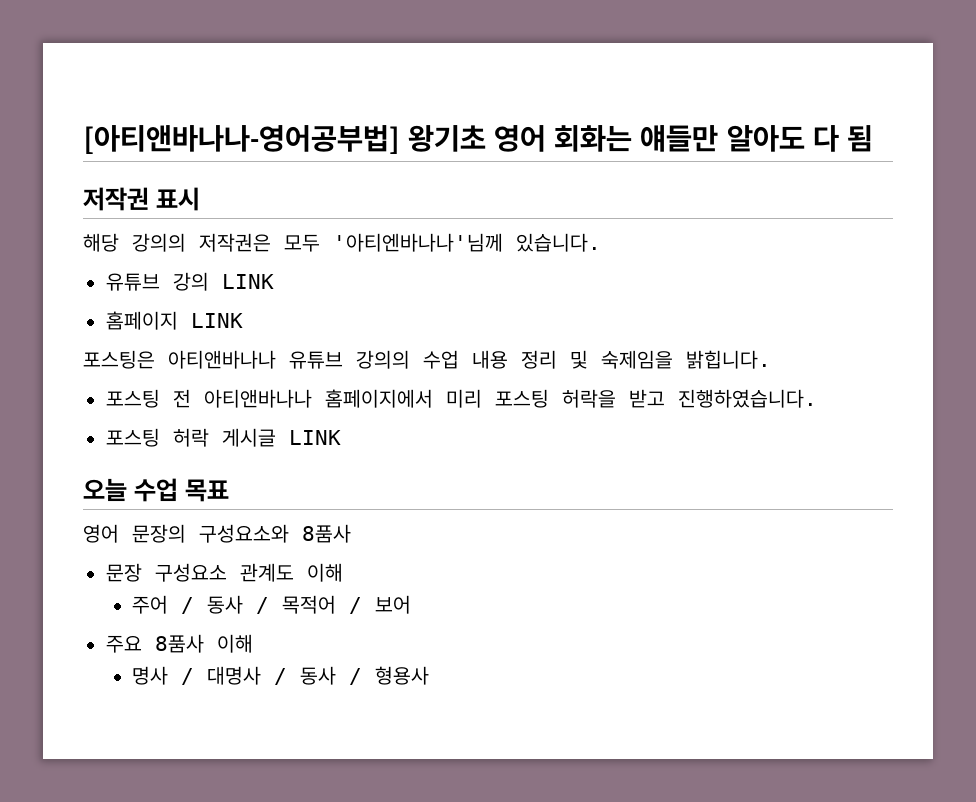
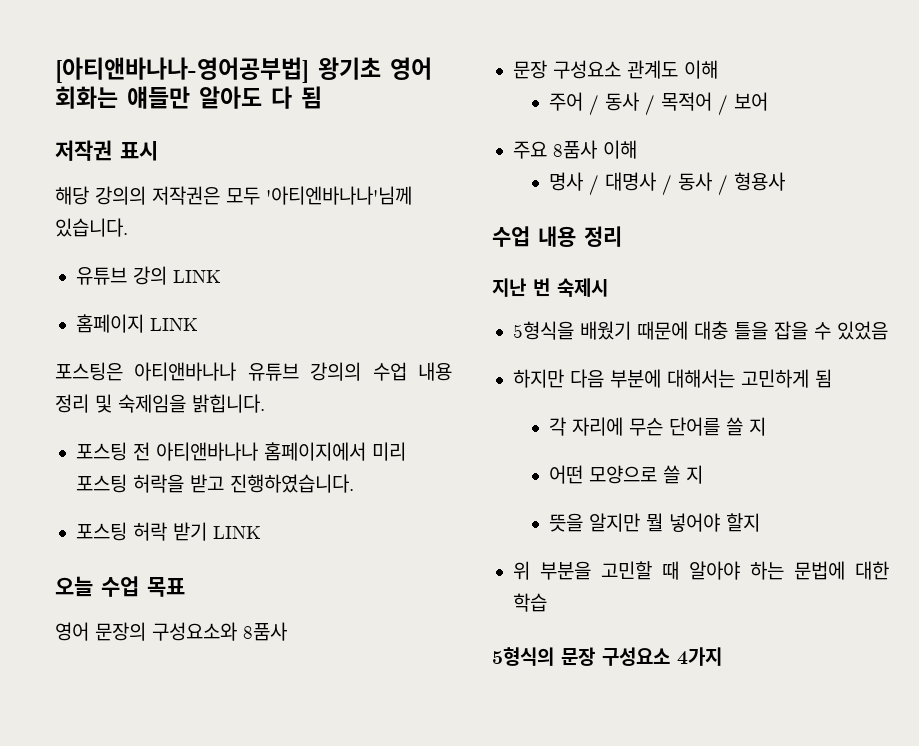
- 포스팅 허락 게시글 LINK
+ 포스팅 허락 받기 LINK
  명사 / 대명사 / 동사 / 형용사
+ 수업 내용 정리
+ 지난 번 숙제시
+ 5형식을 배웠기 때문에 대충 틀을 잡을 수 있었음
+ 하지만 다음 부분에 대해서는 고민하게 됨
+ 각 자리에 무슨 단어를 쓸 지
+ 어떤 모양으로 쓸 지
+ 뜻을 알지만 뭘 넣어야 할지
+ 위 부분을 고민할 때 알아야 하는 문법에 대한 학습
+ 5형식의 문장 구성요소 4가지

